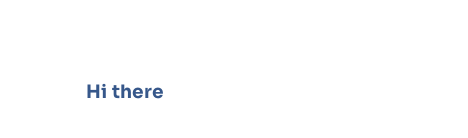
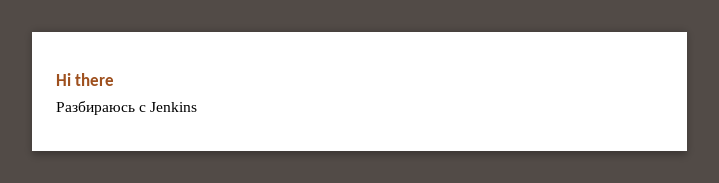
+ Разбираюсь с Jenkins

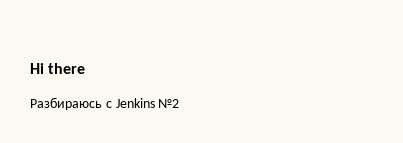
- Разбираюсь с Jenkins
+ Разбираюсь с Jenkins №2

